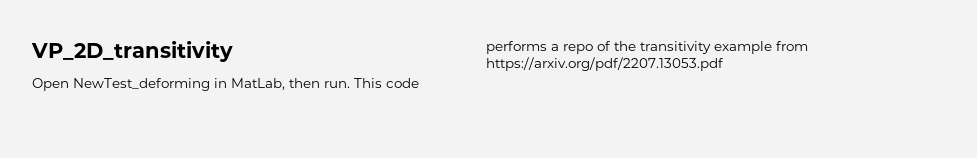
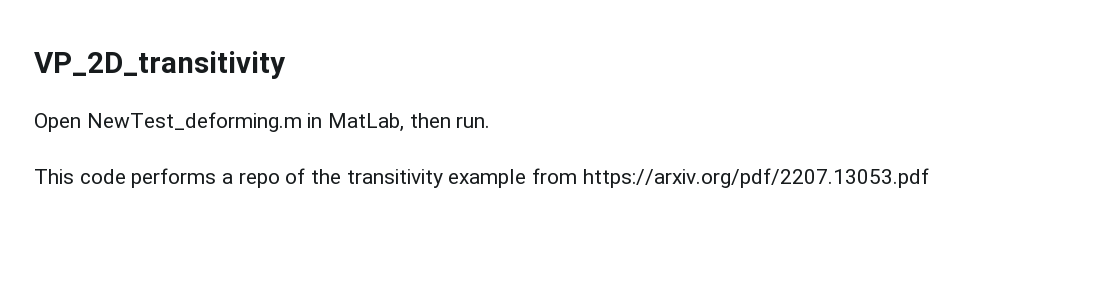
- Open NewTest_deforming in MatLab, then run. This code performs a repo of the transitivity example from https://arxiv.org/pdf/2207.13053.pdf
+ Open NewTest_deforming.m in MatLab, then run.
+ This code performs a repo of the transitivity example from https://arxiv.org/pdf/2207.13053.pdf

